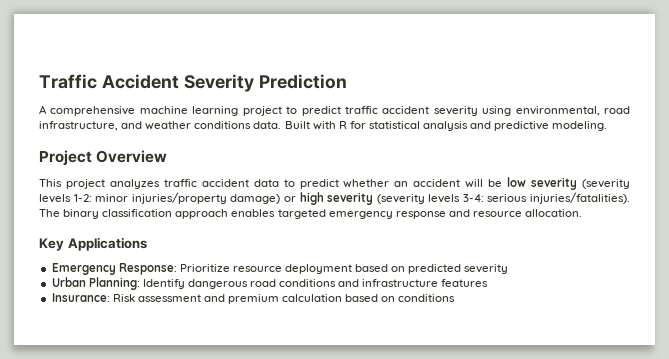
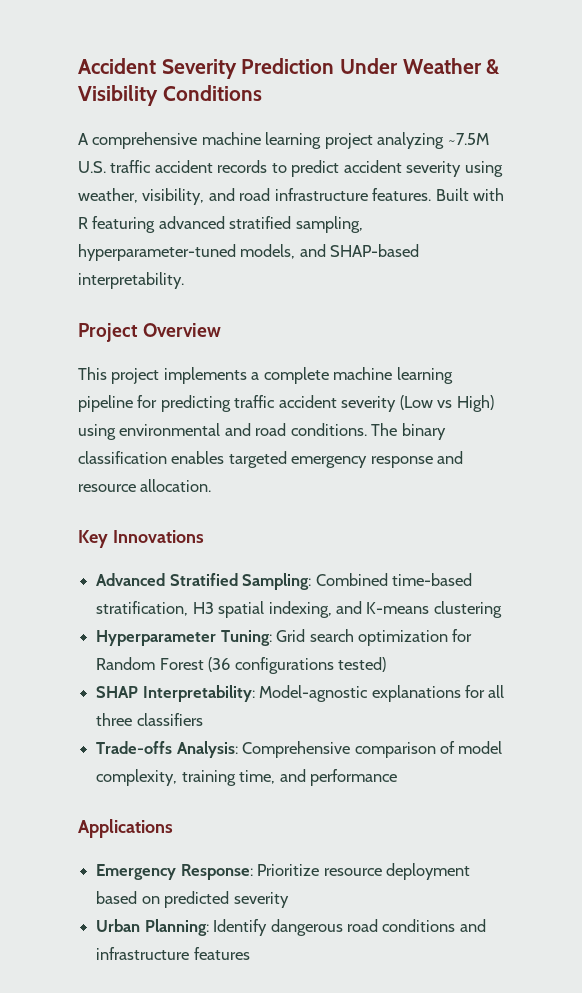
- Traffic Accident Severity Prediction
+ Accident Severity Prediction Under Weather & Visibility Conditions
- A comprehensive machine learning project to predict traffic accident severity using environmental, road infrastructure, and weather conditions data. Built with R for statistical analysis and predictive modeling.
+ A comprehensive machine learning project analyzing ~7.5M U.S. traffic accident records to predict accident severity using weather, visibility, and road infrastructure features. Built with R featuring advanced stratified sampling, hyperparameter-tuned models, and SHAP-based interpretability.
  Project Overview
- This project analyzes traffic accident data to predict whether an accident will be low severity (severity levels 1-2: minor injuries/property damage) or high severity (severity levels 3-4: serious injuries/fatalities).
+ This project implements a complete machine learning pipeline for predicting traffic accident severity (Low vs High) using environmental and road conditions.
- The binary classification approach enables targeted emergency response and resource allocation.
+ The binary classification enables targeted emergency response and resource allocation.
- Key Applications
+ Key Innovations
+ Advanced Stratified Sampling: Combined time-based stratification, H3 spatial indexing, and K-means clustering
+ Hyperparameter Tuning: Grid search optimization for Random Forest (36 configurations tested)
+ SHAP Interpretability: Model-agnostic explanations for all three classifiers
+ Trade-offs Analysis: Comprehensive comparison of model complexity, training time, and performance
+ Applications
- Insurance: Risk assessment and premium calculation based on conditions

